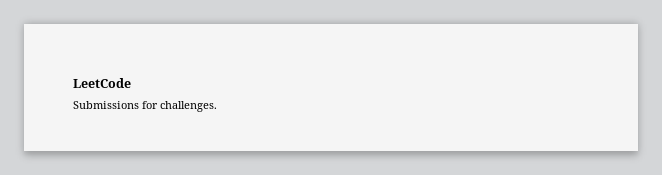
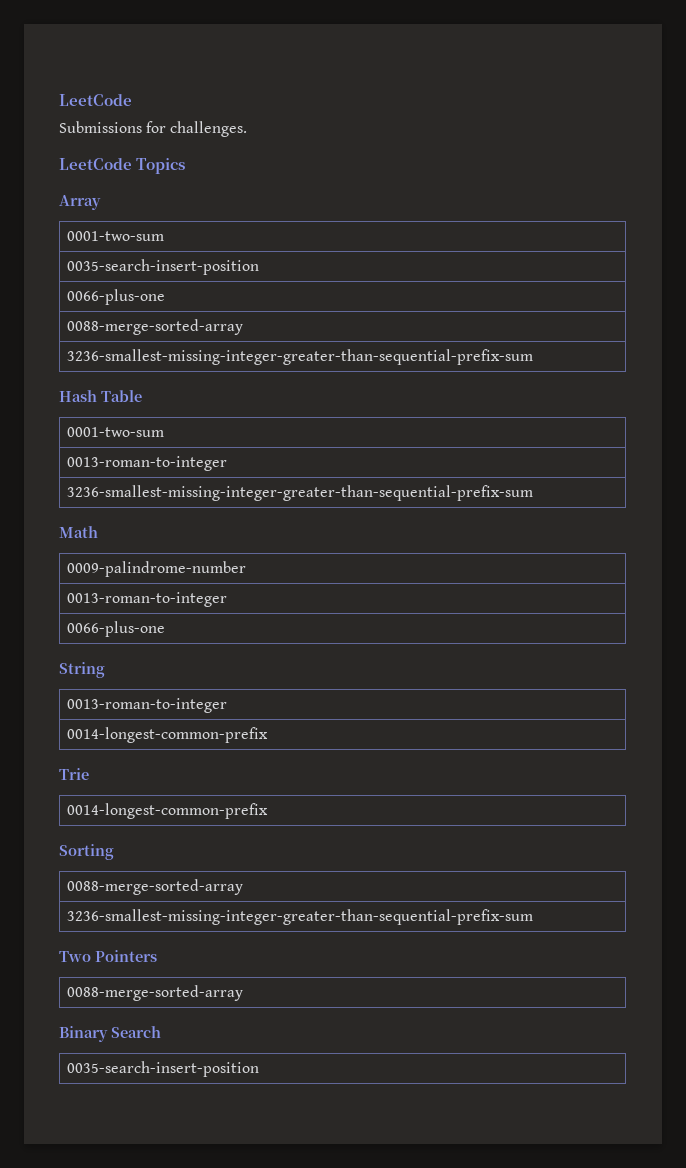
+ LeetCode Topics
+ Array
+ 0001-two-sum
+ 0035-search-insert-position
+ 0066-plus-one
+ 0088-merge-sorted-array
+ 3236-smallest-missing-integer-greater-than-sequential-prefix-sum
+ Hash Table
+ 0001-two-sum
+ 0013-roman-to-integer
+ 3236-smallest-missing-integer-greater-than-sequential-prefix-sum
+ Math
+ 0009-palindrome-number
+ 0013-roman-to-integer
+ 0066-plus-one
+ String
+ 0013-roman-to-integer
+ 0014-longest-common-prefix
+ Trie
+ 0014-longest-common-prefix
+ Sorting
+ 0088-merge-sorted-array
+ 3236-smallest-missing-integer-greater-than-sequential-prefix-sum
+ Two Pointers
+ 0088-merge-sorted-array
+ Binary Search
+ 0035-search-insert-position

